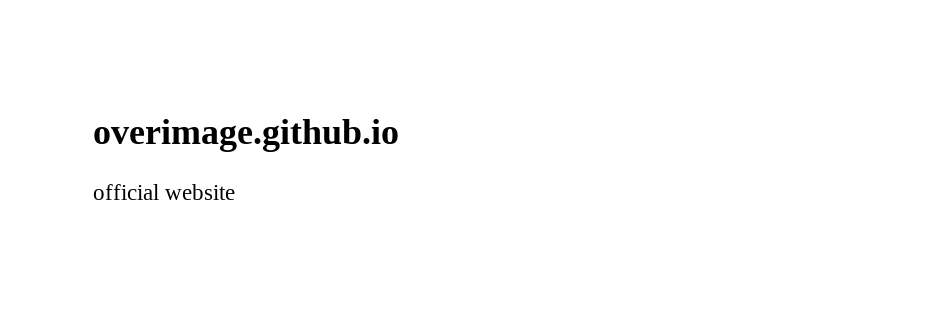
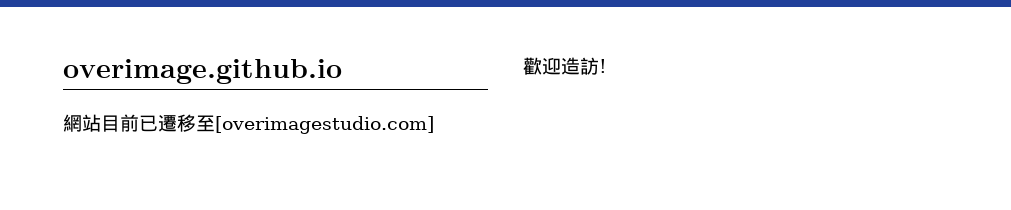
- official website
+ 網站目前已遷移至[overimagestudio.com]
+ 歡迎造訪!

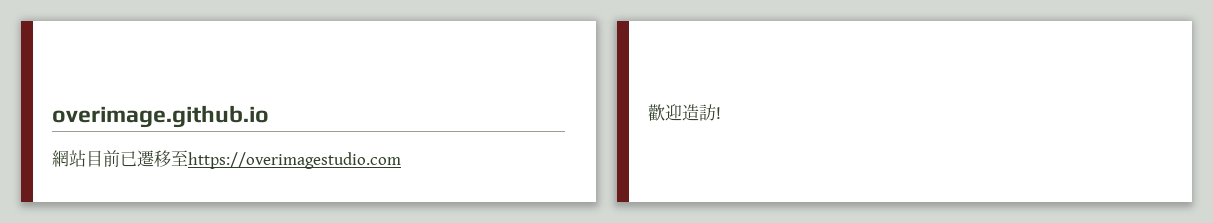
- 網站目前已遷移至[overimagestudio.com]
+ 網站目前已遷移至https://overimagestudio.com

